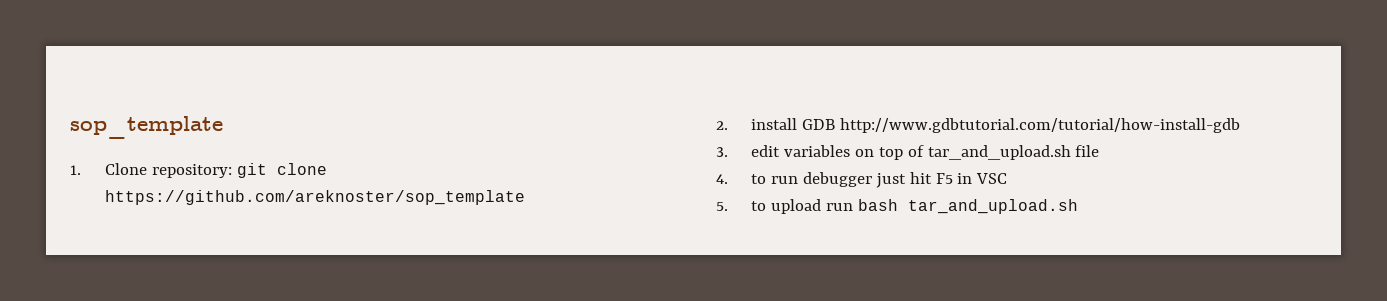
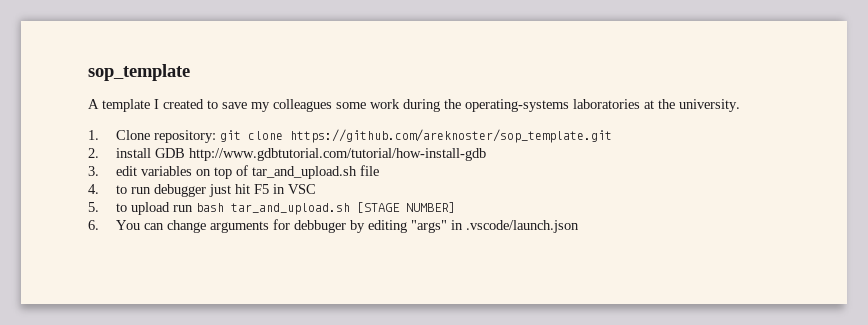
+ A template I created to save my colleagues some work during the operating-systems laboratories at the university.
- 1. Clone repository: git clone https://github.com/areknoster/sop_template
+ 1. Clone repository: git clone https://github.com/areknoster/sop_template.git
- 5. to upload run bash tar_and_upload.sh
+ 5. to upload run bash tar_and_upload.sh [STAGE NUMBER]
+ 6. You can change arguments for debbuger by editing "args" in .vscode/launch.json

